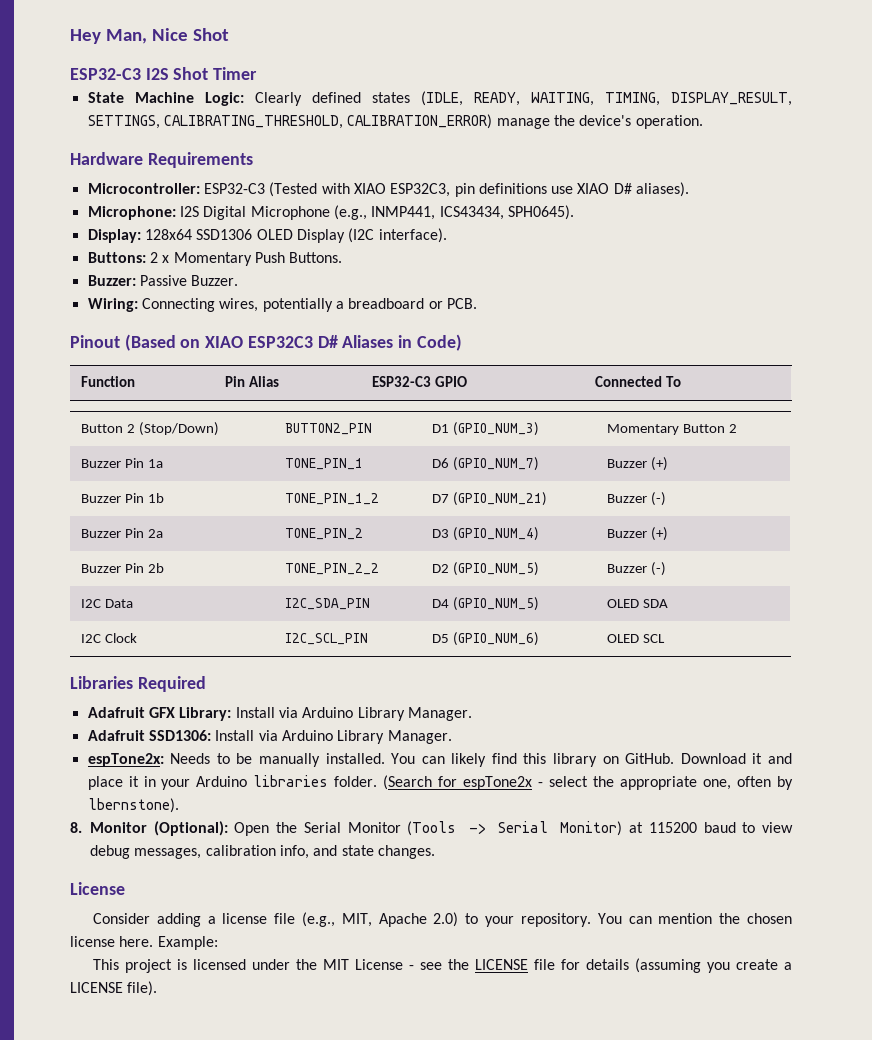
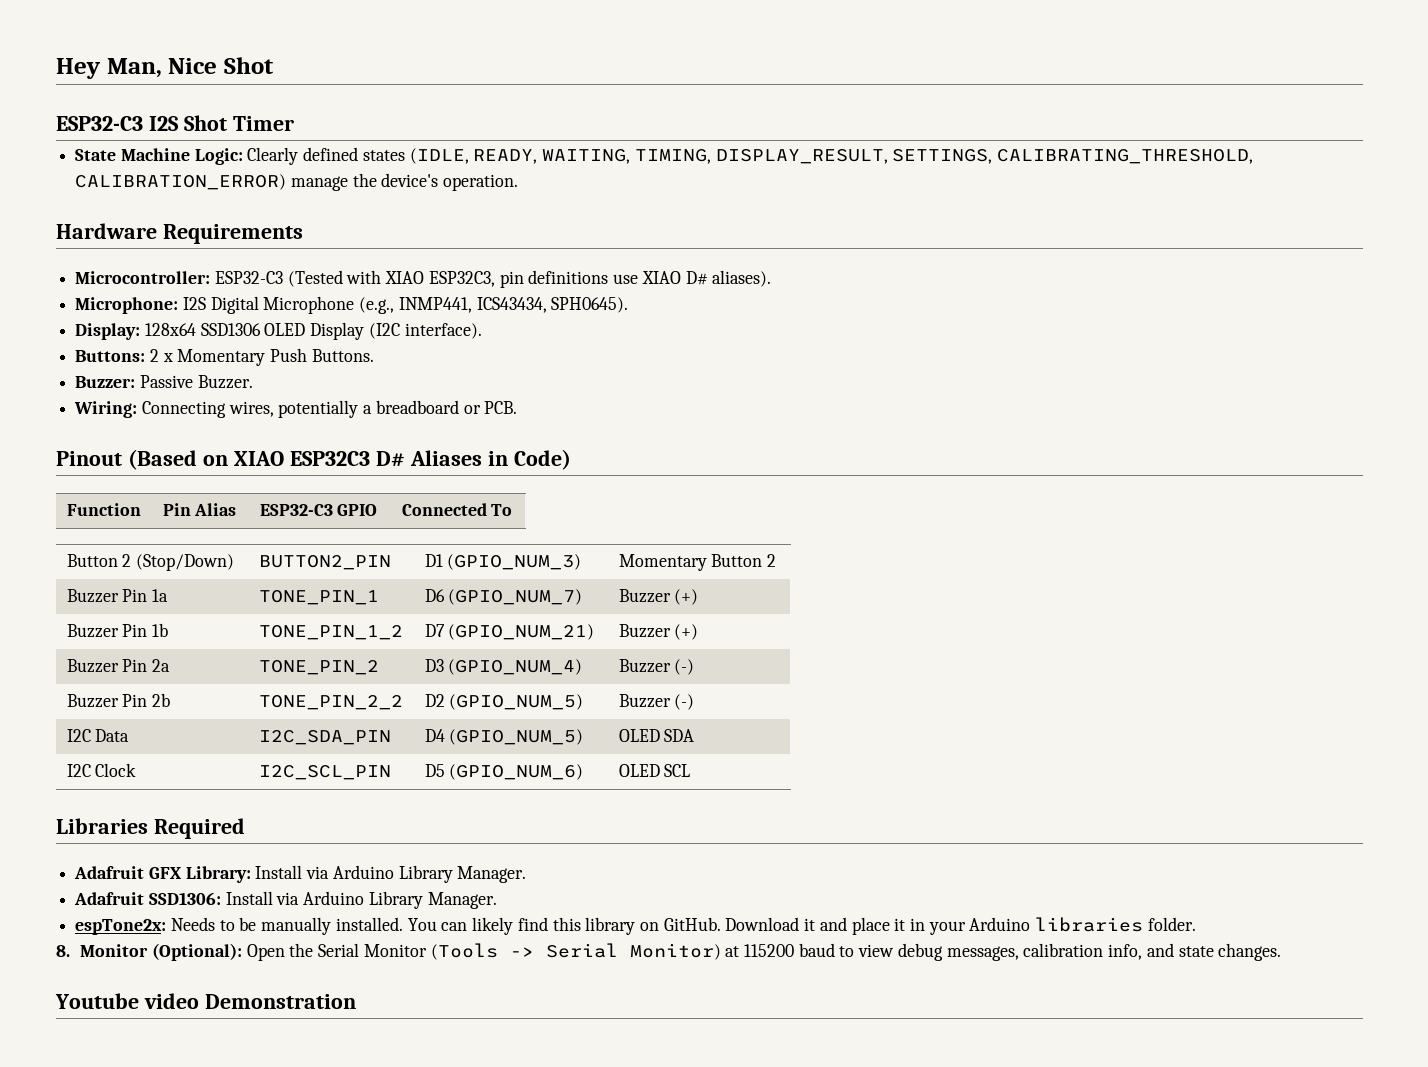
- Buzzer Pin 1b | TONE_PIN_1_2 | D7 (GPIO_NUM_21) | Buzzer (-)
+ Buzzer Pin 1b | TONE_PIN_1_2 | D7 (GPIO_NUM_21) | Buzzer (+)
- Buzzer Pin 2a | TONE_PIN_2 | D3 (GPIO_NUM_4) | Buzzer (+)
+ Buzzer Pin 2a | TONE_PIN_2 | D3 (GPIO_NUM_4) | Buzzer (-)
- (Search for espTone2x - select the appropriate one, often by lbernstone).
  8. Monitor (Optional): Open the Serial Monitor (Tools -> Serial Monitor) at 115200 baud to view debug messages, calibration info, and state changes.
- License
- Consider adding a license file (e.g., MIT, Apache 2.0) to your repository. You can mention the chosen license here. Example:
- This project is licensed under the MIT License - see the LICENSE file for details (assuming you create a LICENSE file).
+ Youtube video Demonstration

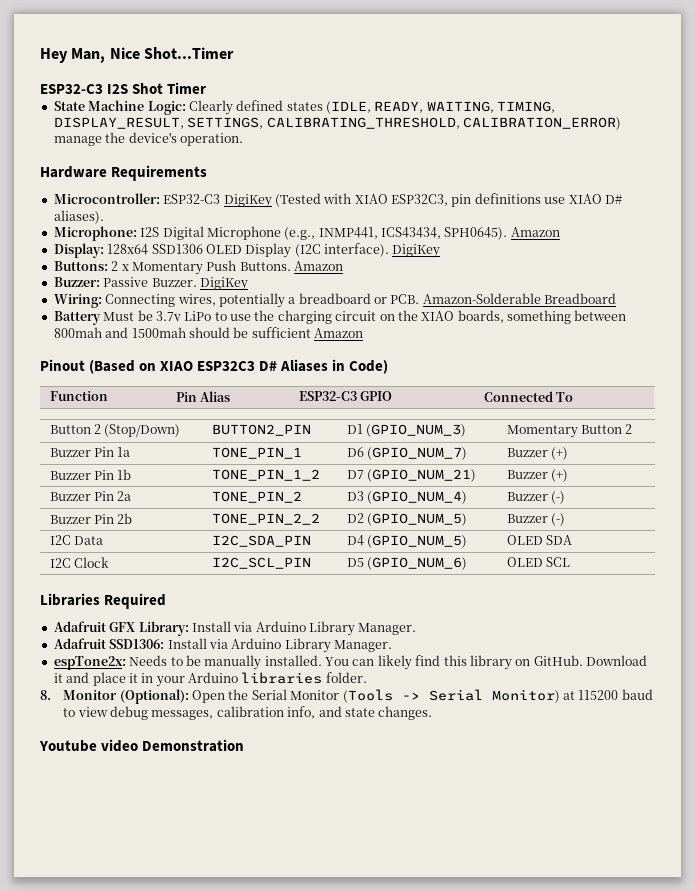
- Hey Man, Nice Shot
+ Hey Man, Nice Shot...Timer
- Microcontroller: ESP32-C3 (Tested with XIAO ESP32C3, pin definitions use XIAO D# aliases).
+ Microcontroller: ESP32-C3 DigiKey (Tested with XIAO ESP32C3, pin definitions use XIAO D# aliases).
- Microphone: I2S Digital Microphone (e.g., INMP441, ICS43434, SPH0645).
+ Microphone: I2S Digital Microphone (e.g., INMP441, ICS43434, SPH0645). Amazon
- Display: 128x64 SSD1306 OLED Display (I2C interface).
+ Display: 128x64 SSD1306 OLED Display (I2C interface). DigiKey
- Buttons: 2 x Momentary Push Buttons.
+ Buttons: 2 x Momentary Push Buttons. Amazon
- Buzzer: Passive Buzzer.
+ Buzzer: Passive Buzzer. DigiKey
- Wiring: Connecting wires, potentially a breadboard or PCB.
+ Wiring: Connecting wires, potentially a breadboard or PCB. Amazon-Solderable Breadboard
+ Battery Must be 3.7v LiPo to use the charging circuit on the XIAO boards, something between 800mah and 1500mah should be sufficient Amazon

